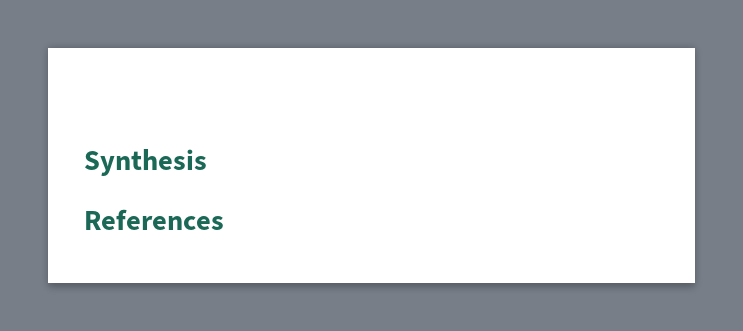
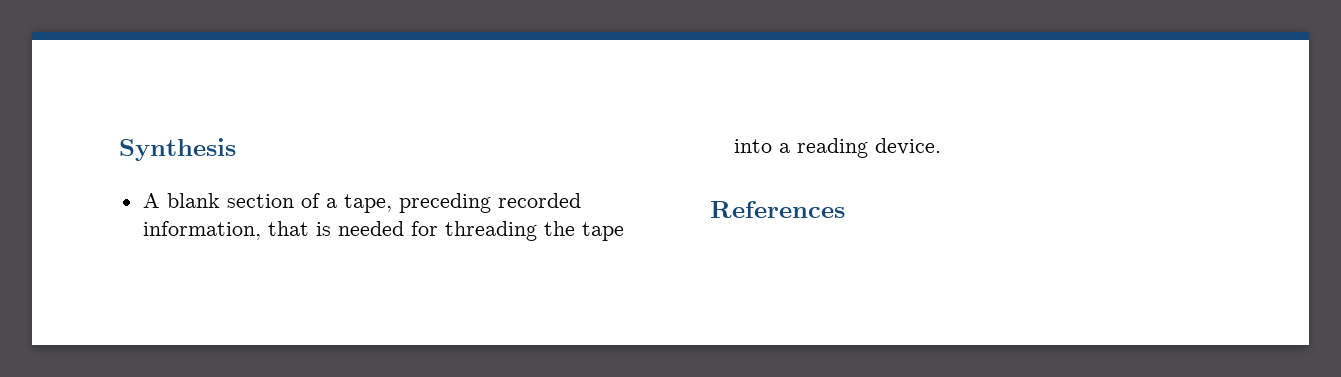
+ A blank section of a tape, preceding recorded information, that is needed for threading the tape into a reading device.

